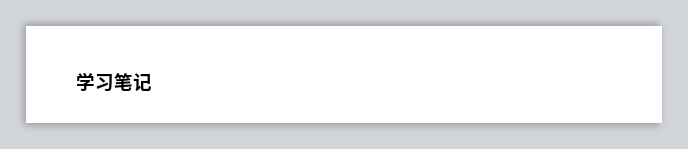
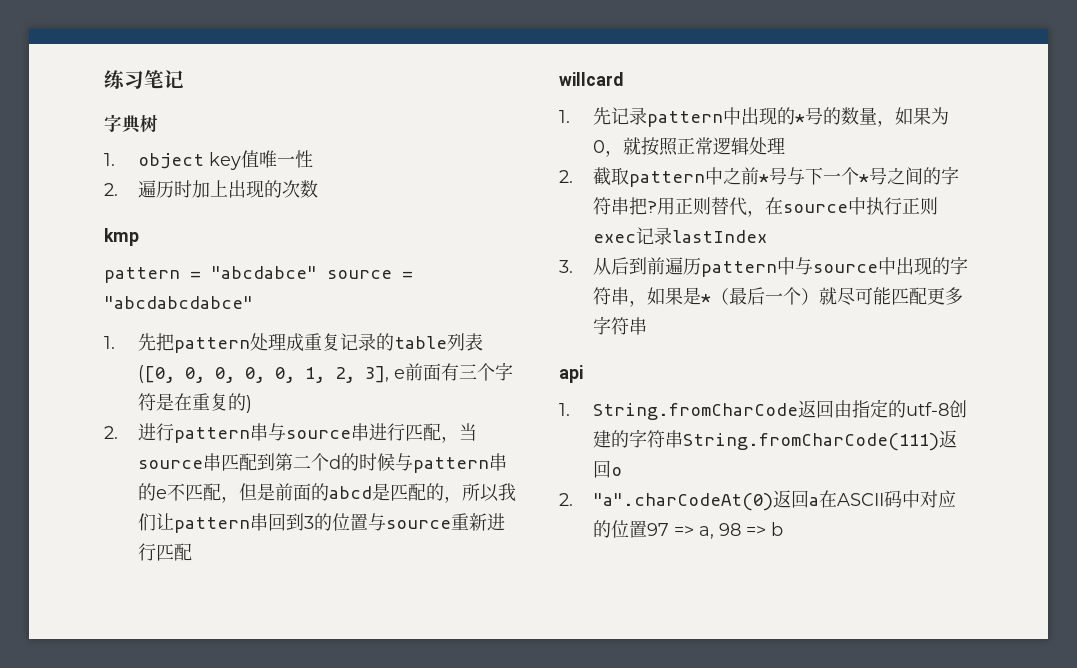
- 学习笔记
+ 练习笔记
+ 字典树
+ 1. object key值唯一性
+ 2.遍历时加上出现的次数
+ kmp
+ pattern = "abcdabce" source = "abcdabcdabce"
+ 1.先把pattern处理成重复记录的table列表([0, 0, 0, 0, 0, 1, 2, 3], e前面有三个字符是在重复的)
+ 2.进行pattern串与source串进行匹配，当source串匹配到第二个d的时候与pattern串的e不匹配，但是前面的abcd是匹配的，所以我们让pattern串回到3的位置与source重新进行匹配
+ willcard
+ 1.先记录pattern中出现的*号的数量，如果为0，就按照正常逻辑处理
+ 2.截取pattern中之前*号与下一个*号之间的字符串把?用正则替代，在source中执行正则exec记录lastIndex
+ 3.从后到前遍历pattern中与source中出现的字符串，如果是*（最后一个）就尽可能匹配更多字符串
+ api
+ 1. String.fromCharCode返回由指定的utf-8创建的字符串String.fromCharCode(111)返回o
+ 2. "a".charCodeAt(0)返回a在ASCII码中对应的位置97 => a, 98 => b

